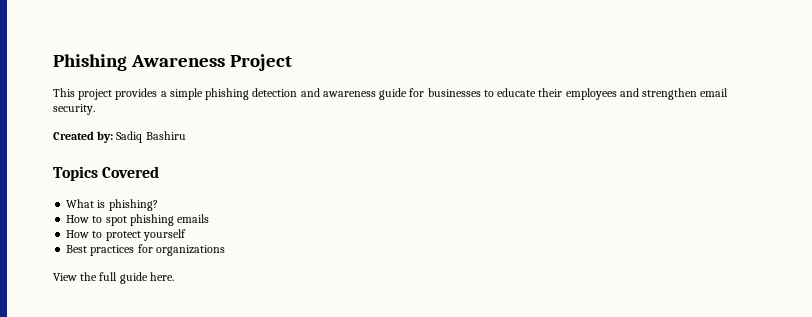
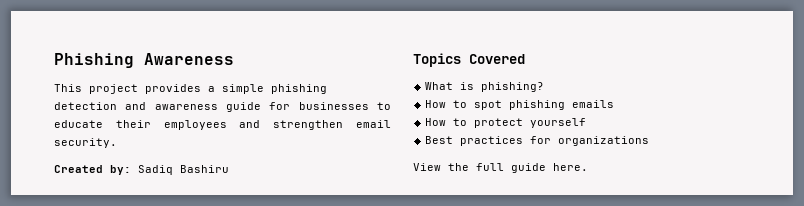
- Phishing Awareness Project
+ Phishing Awareness

